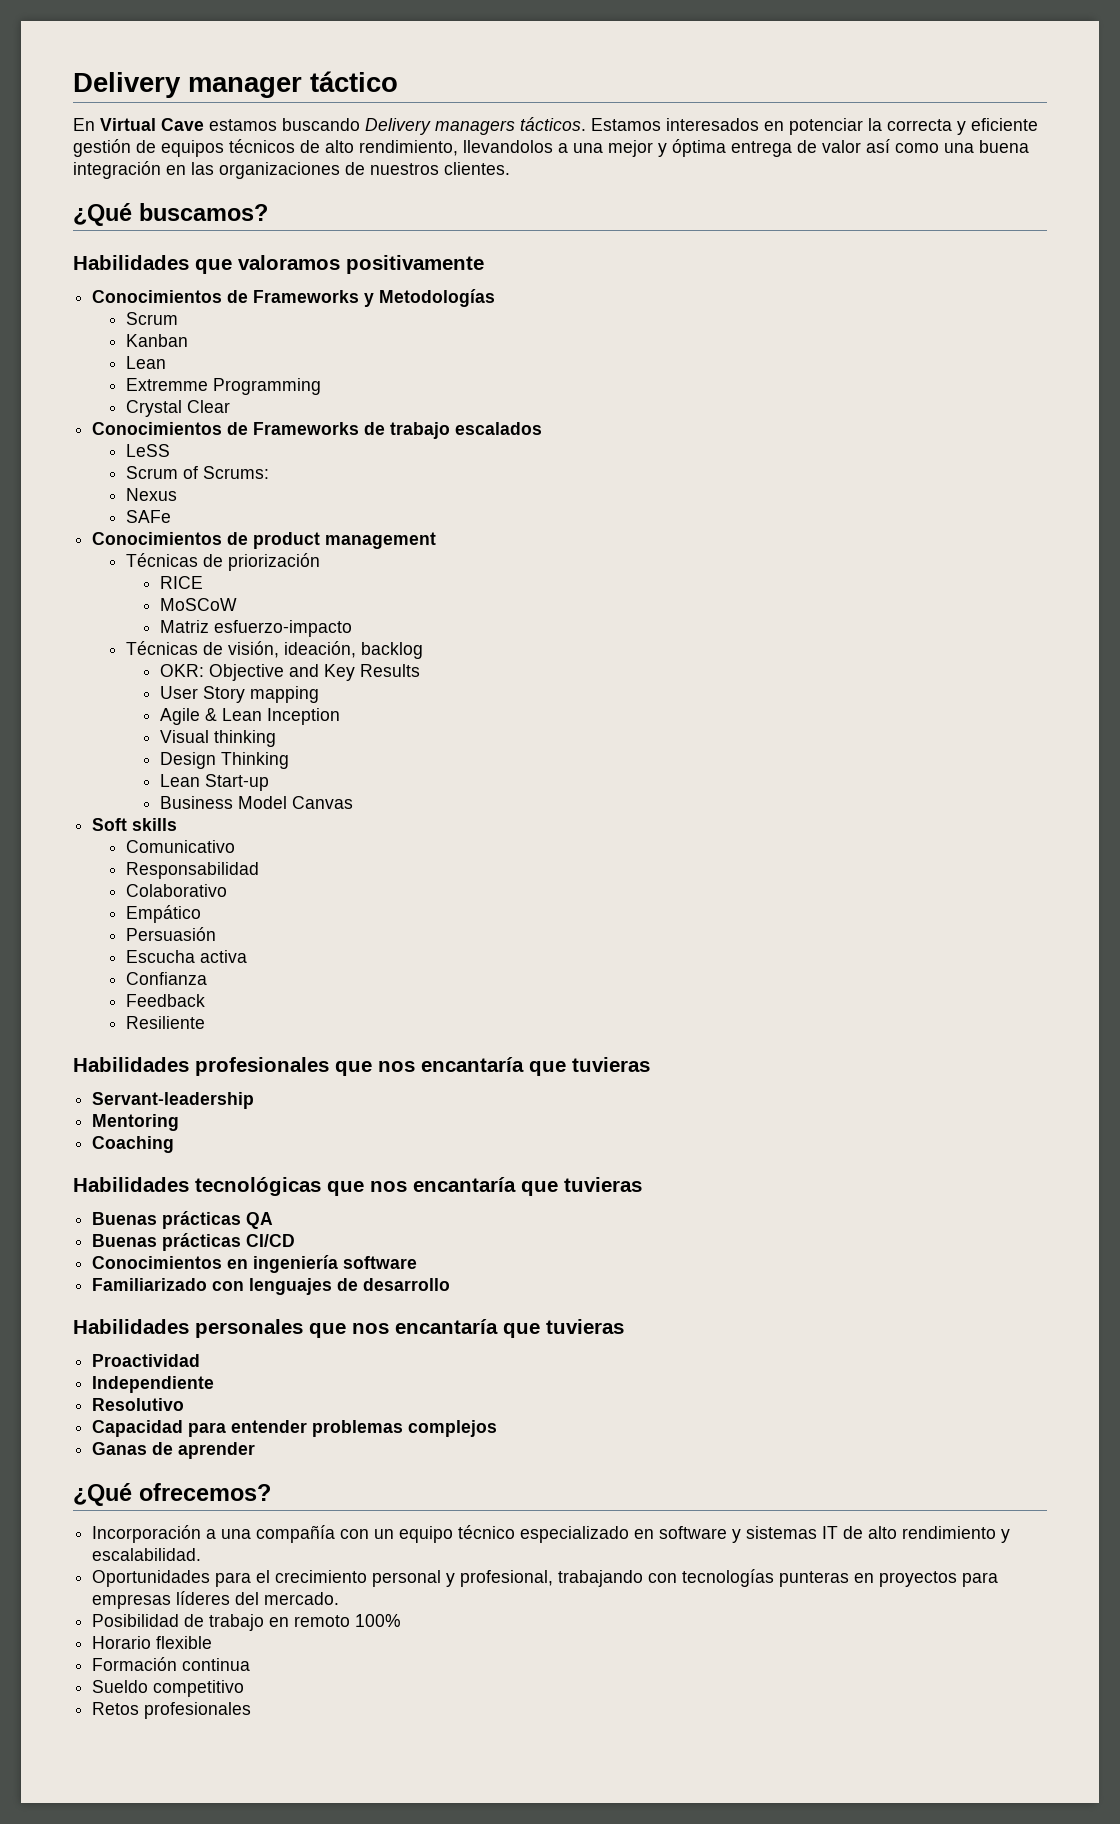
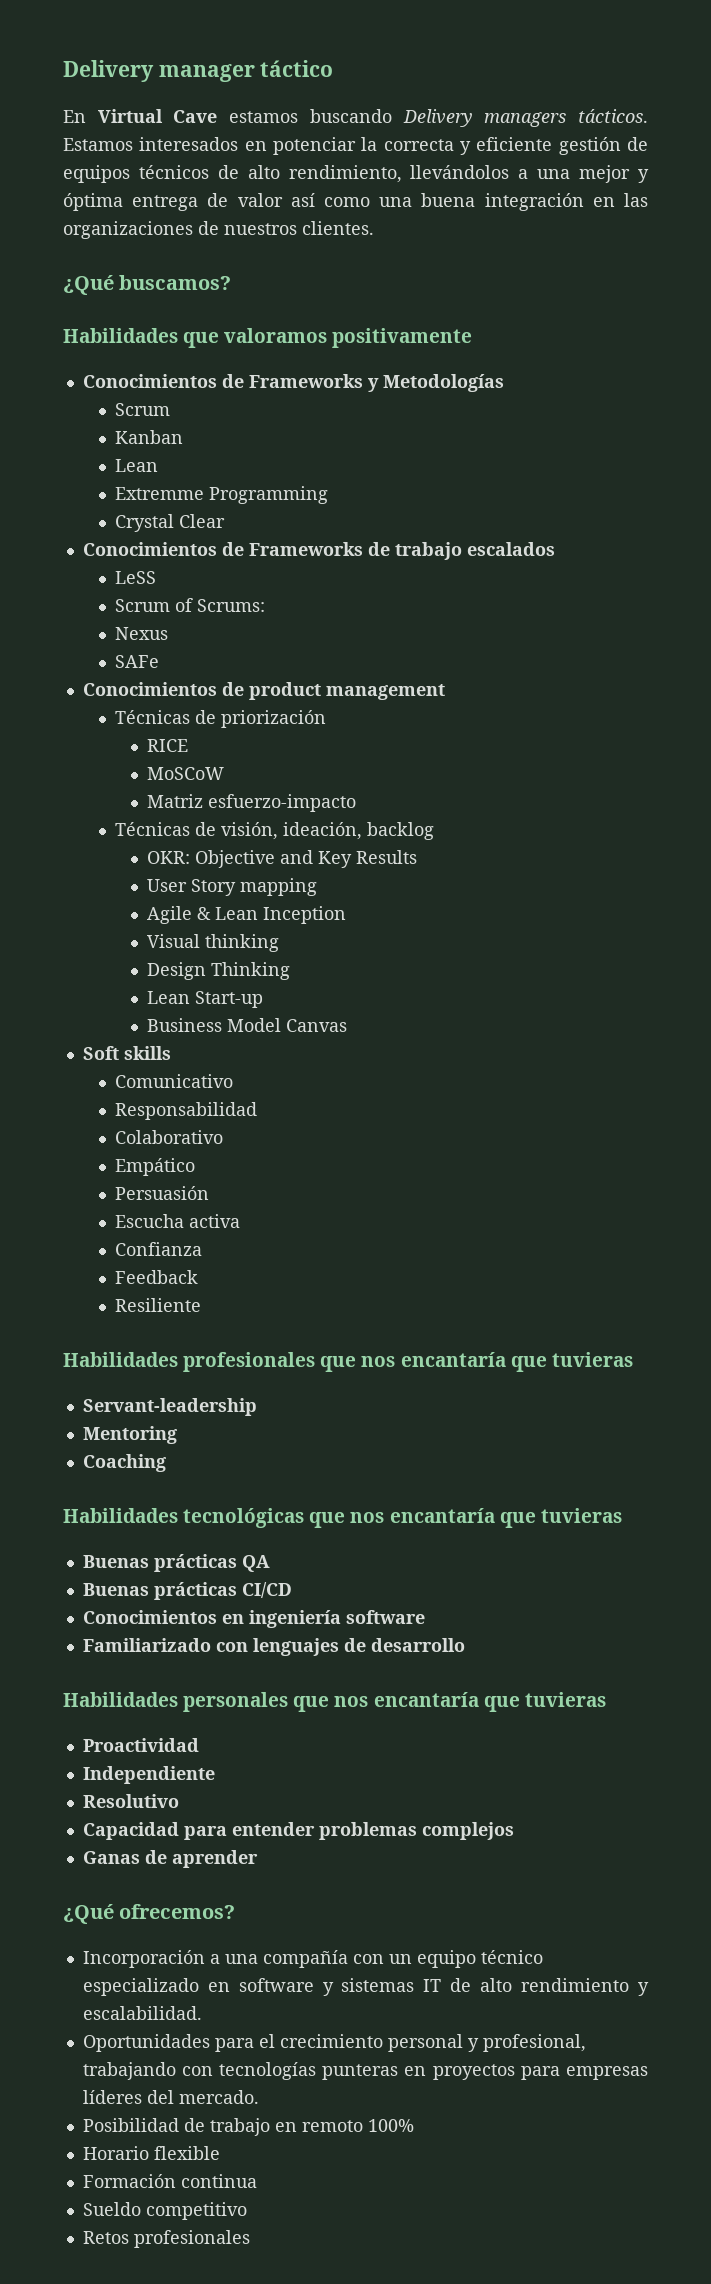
- Estamos interesados en potenciar la correcta y eficiente gestión de equipos técnicos de alto rendimiento, llevandolos a una mejor y óptima entrega de valor así como una buena integración en las organizaciones de nuestros clientes.
+ Estamos interesados en potenciar la correcta y eficiente gestión de equipos técnicos de alto rendimiento, llevándolos a una mejor y óptima entrega de valor así como una buena integración en las organizaciones de nuestros clientes.

